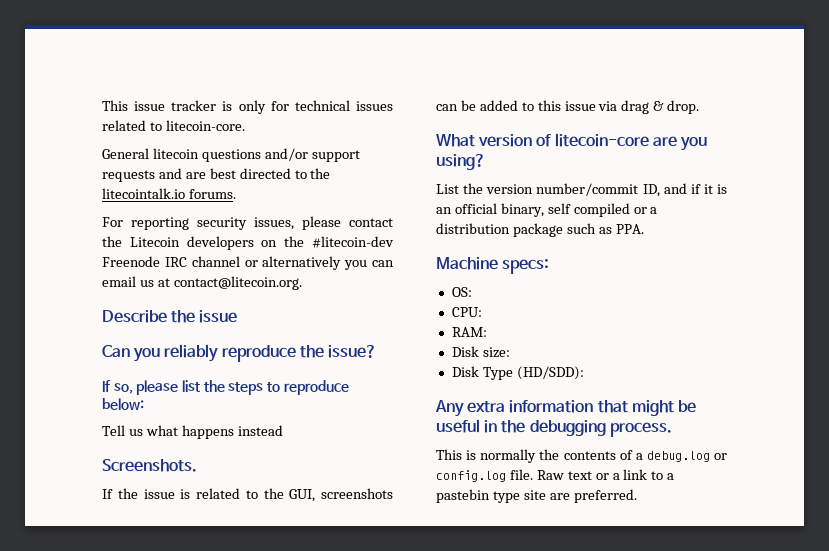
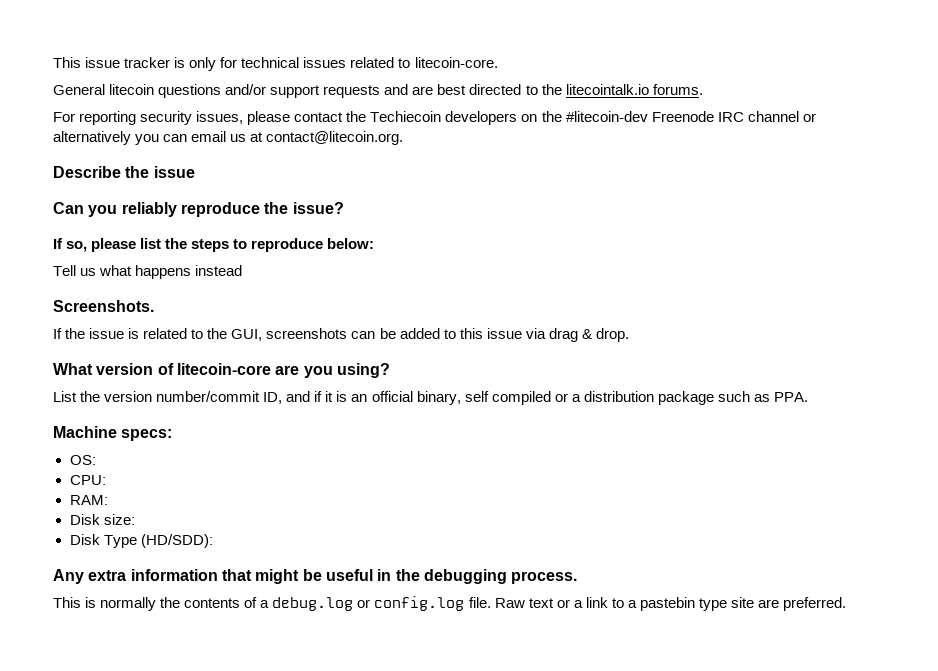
- For reporting security issues, please contact the Litecoin developers on the #litecoin-dev Freenode IRC channel or alternatively you can email us at contact@litecoin.org.
+ For reporting security issues, please contact the Techiecoin developers on the #litecoin-dev Freenode IRC channel or alternatively you can email us at contact@litecoin.org.

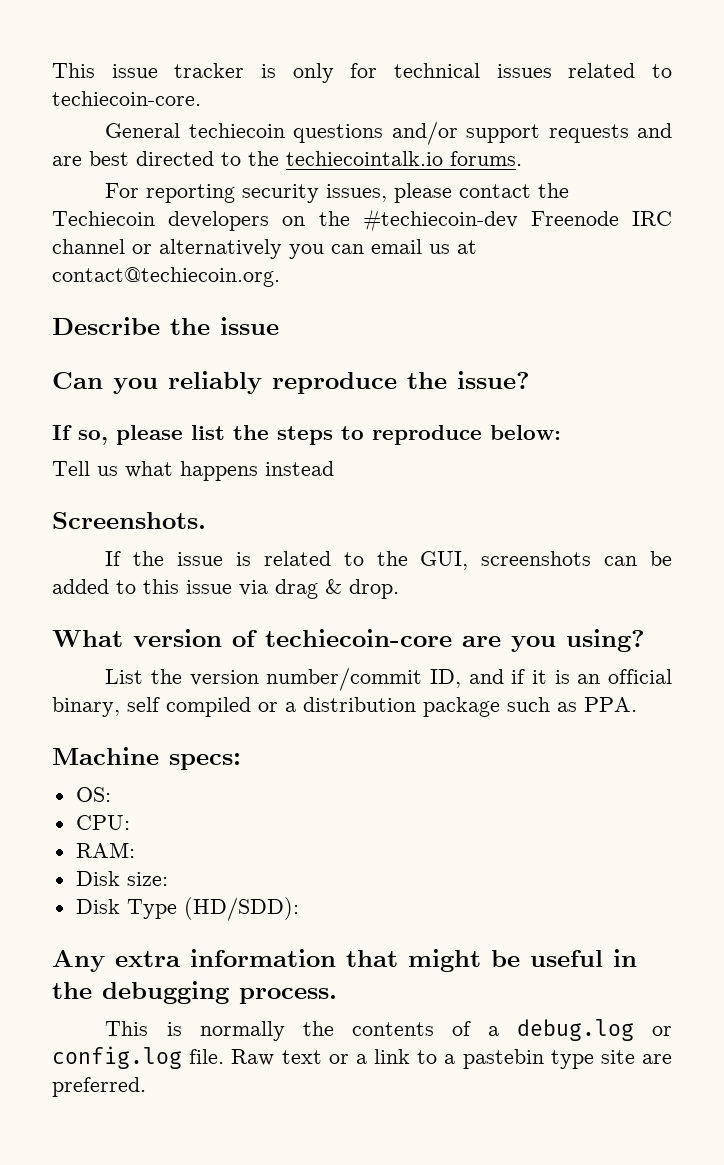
- This issue tracker is only for technical issues related to litecoin-core.
+ This issue tracker is only for technical issues related to techiecoin-core.
- General litecoin questions and/or support requests and are best directed to the litecointalk.io forums.
+ General techiecoin questions and/or support requests and are best directed to the techiecointalk.io forums.
- For reporting security issues, please contact the Techiecoin developers on the #litecoin-dev Freenode IRC channel or alternatively you can email us at contact@litecoin.org.
+ For reporting security issues, please contact the Techiecoin developers on the #techiecoin-dev Freenode IRC channel or alternatively you can email us at contact@techiecoin.org.
- What version of litecoin-core are you using?
+ What version of techiecoin-core are you using?

